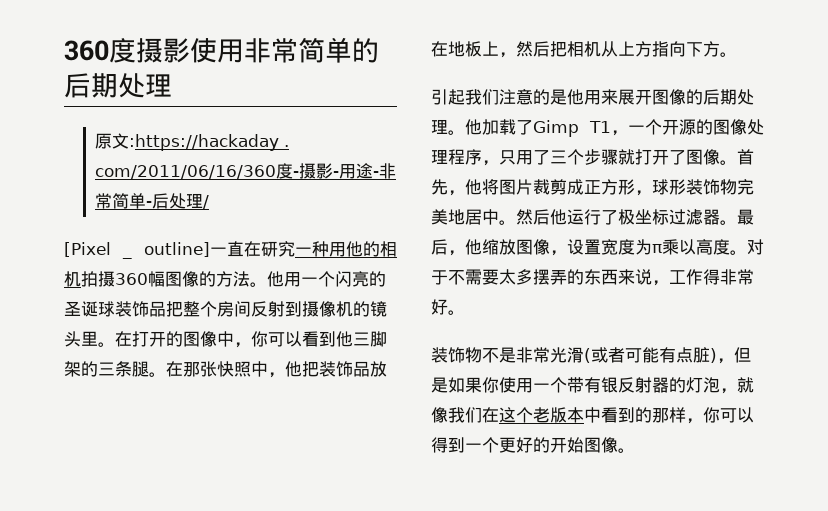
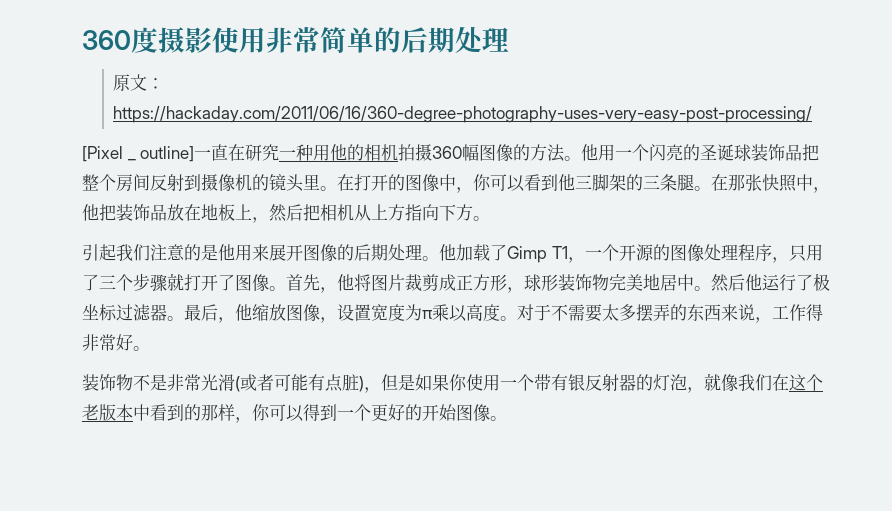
- 原文:https://hackaday . com/2011/06/16/360度-摄影-用途-非常简单-后处理/
+ 原文：https://hackaday.com/2011/06/16/360-degree-photography-uses-very-easy-post-processing/

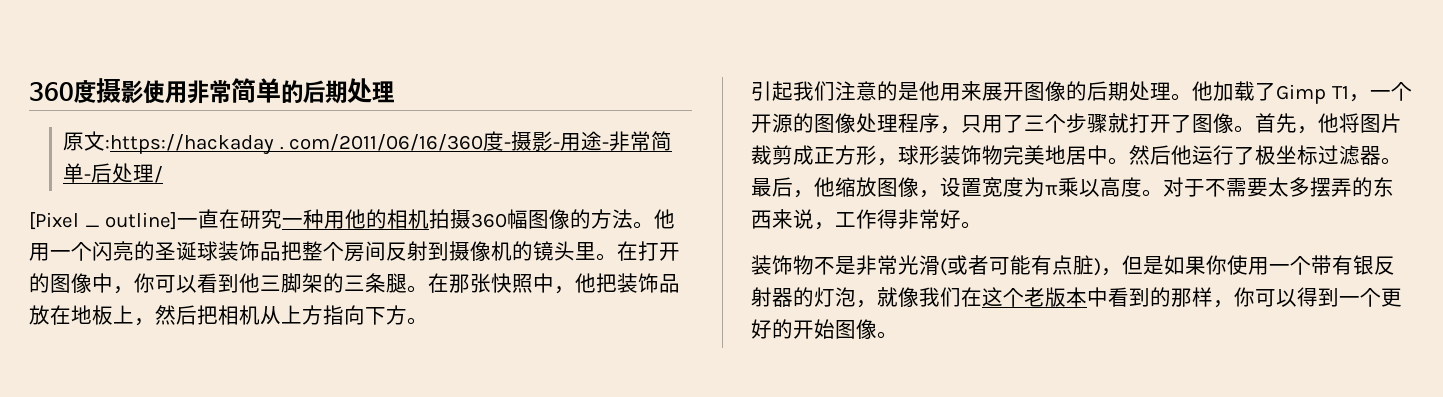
- 原文：https://hackaday.com/2011/06/16/360-degree-photography-uses-very-easy-post-processing/
+ 原文:https://hackaday . com/2011/06/16/360度-摄影-用途-非常简单-后处理/

